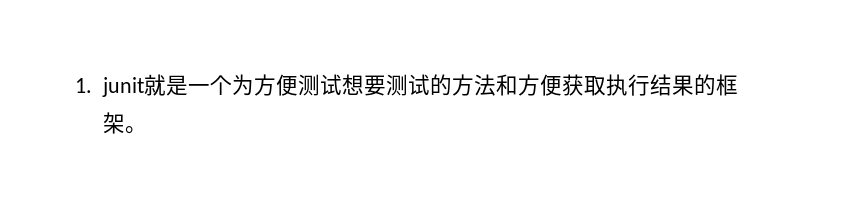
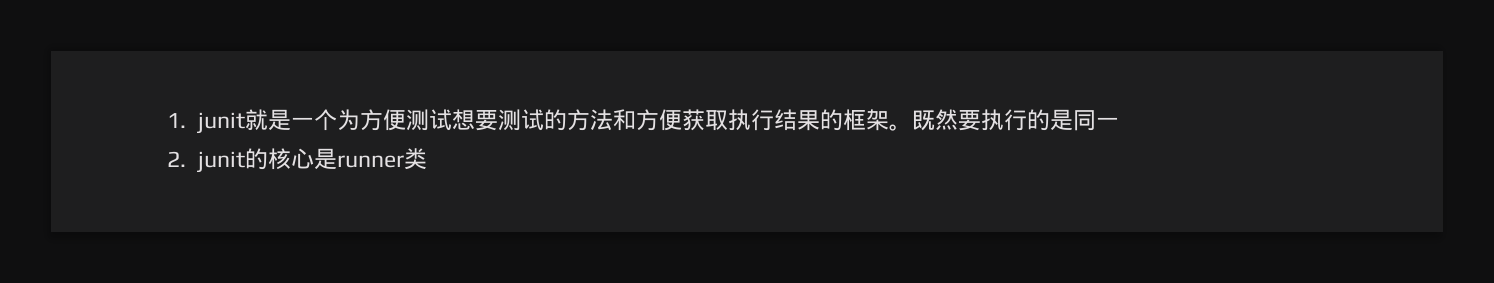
+ 既然要执行的是同一
+ 2. junit的核心是runner类

